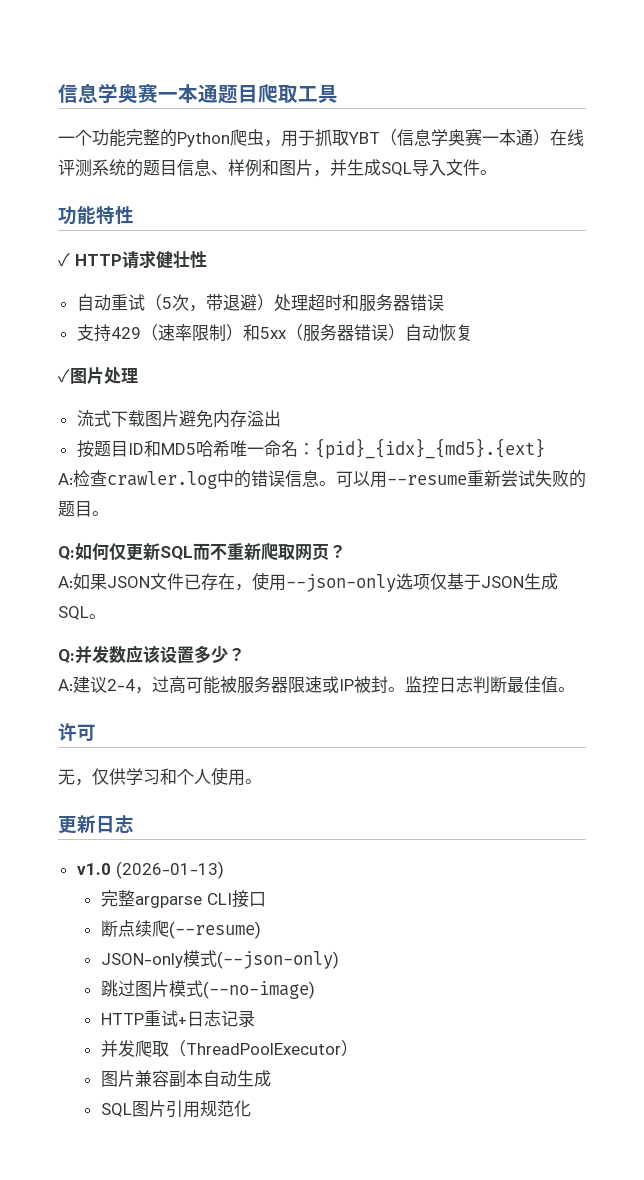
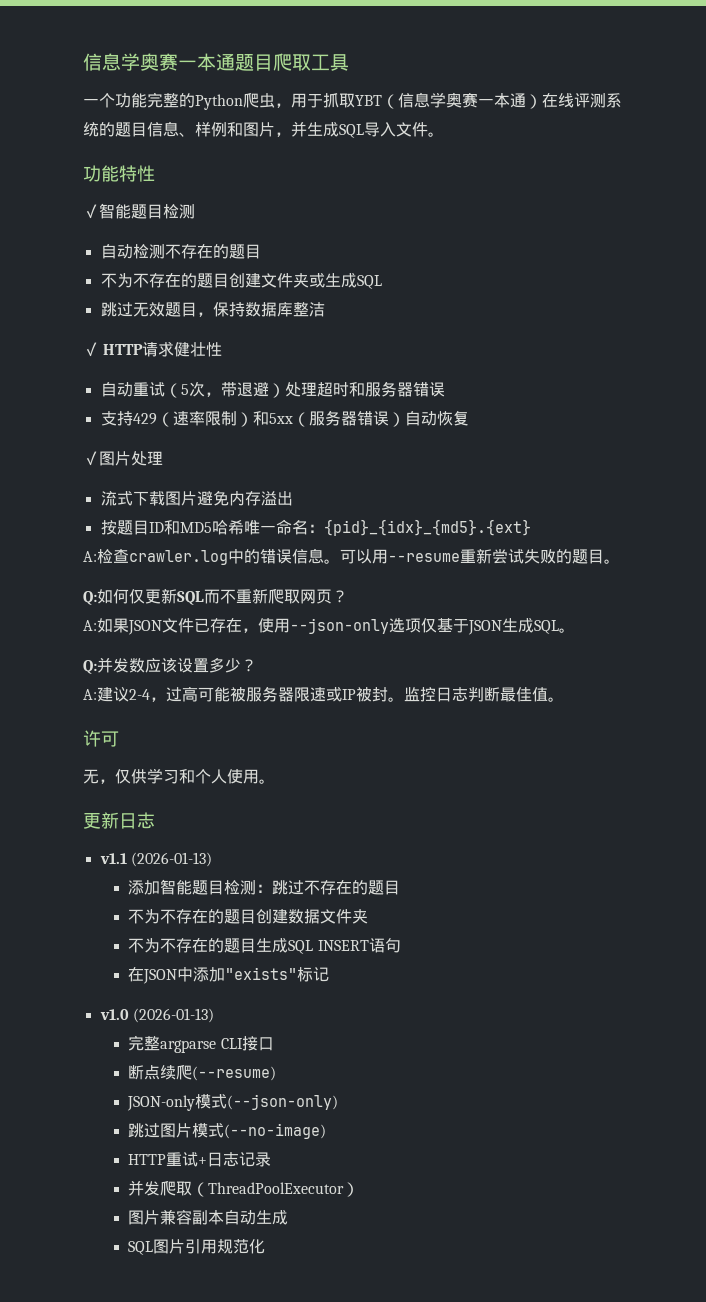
+ ✓智能题目检测
+ 自动检测不存在的题目
+ 不为不存在的题目创建文件夹或生成SQL
+ 跳过无效题目，保持数据库整洁
+ v1.1 (2026-01-13)
+ 添加智能题目检测：跳过不存在的题目
+ 不为不存在的题目创建数据文件夹
+ 不为不存在的题目生成SQL INSERT语句
+ 在JSON中添加"exists"标记

